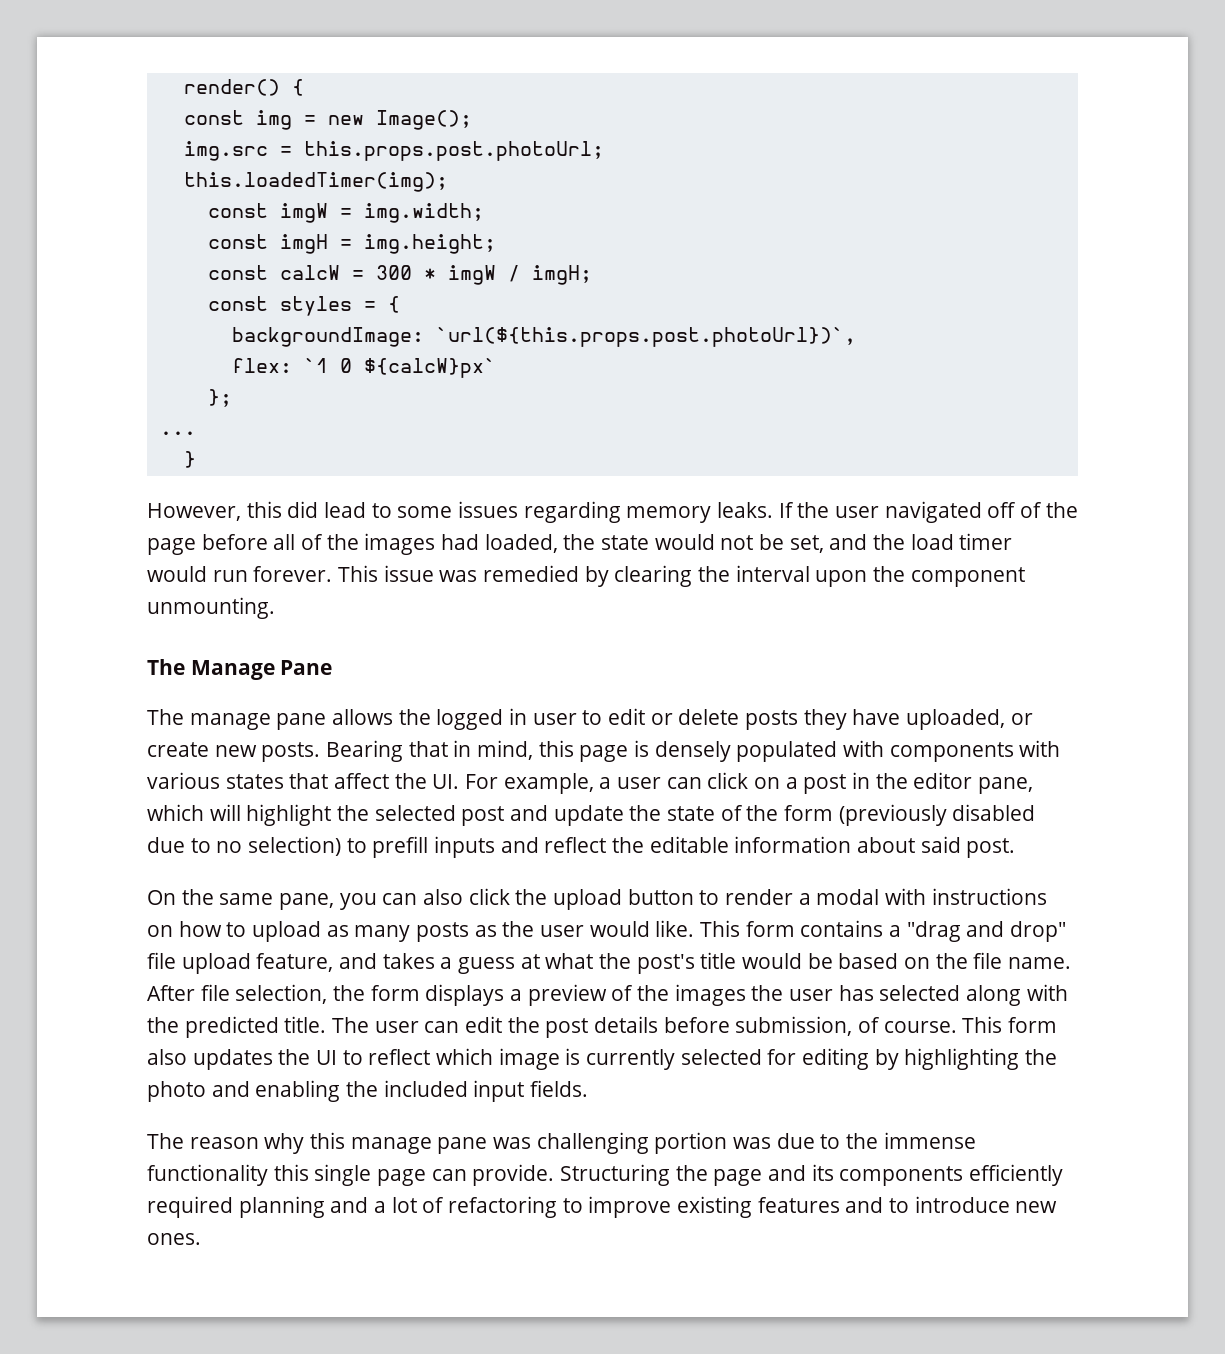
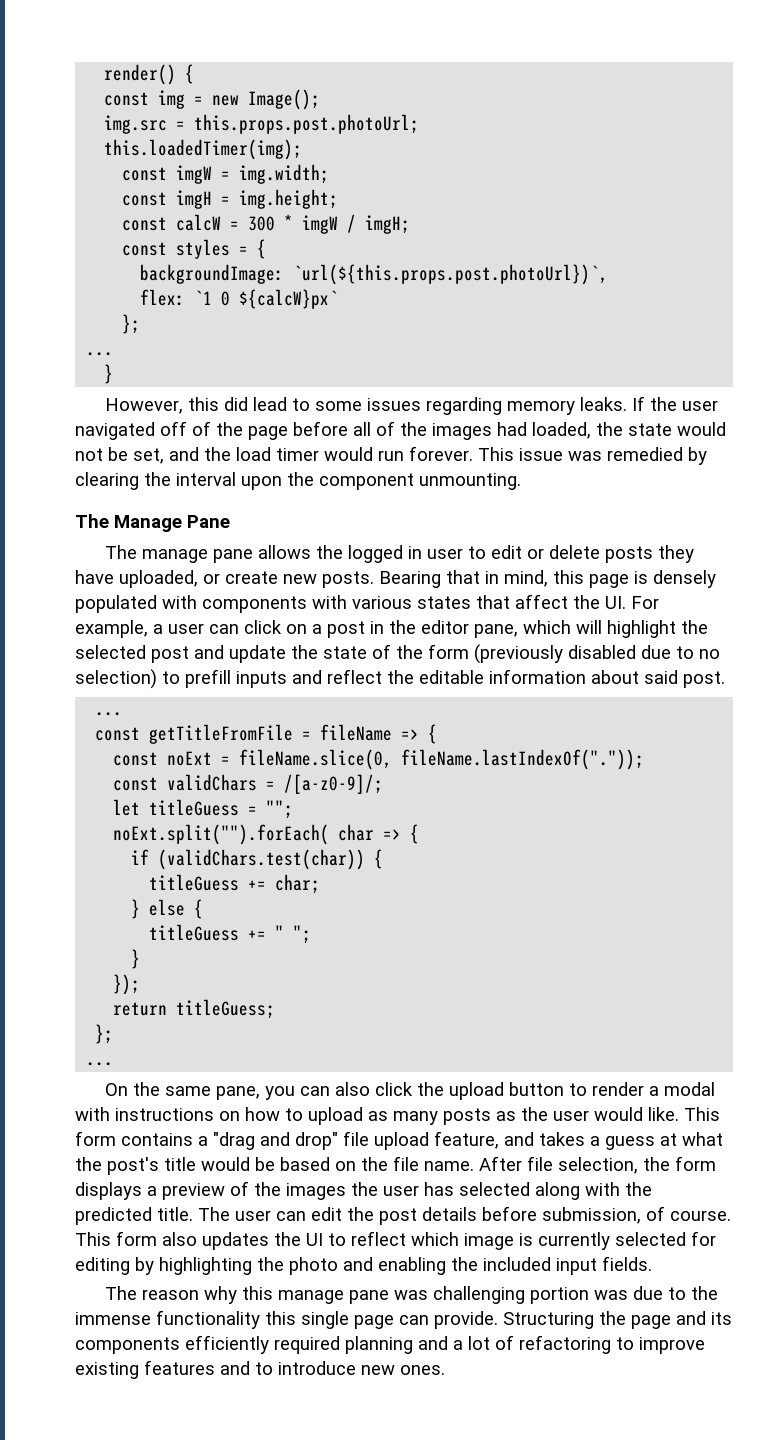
  Bearing that in mind, this page is densely populated with components with various states that affect the UI. For example, a user can click on a post in the editor pane, which will highlight the selected post and update the state of the form (previously disabled due to no selection) to prefill inputs and reflect the editable information about said post.
+ ...
+ const getTitleFromFile = fileName => {
+ const noExt = fileName.slice(0, fileName.lastIndexOf("."));
+ const validChars = /[a-z0-9]/;
+ let titleGuess = "";
+ noExt.split("").forEach( char => {
+ if (validChars.test(char)) {
+ titleGuess += char;
+ } else {
+ titleGuess += " ";
+ }
+ });
+ return titleGuess;
+ };
+ ...

